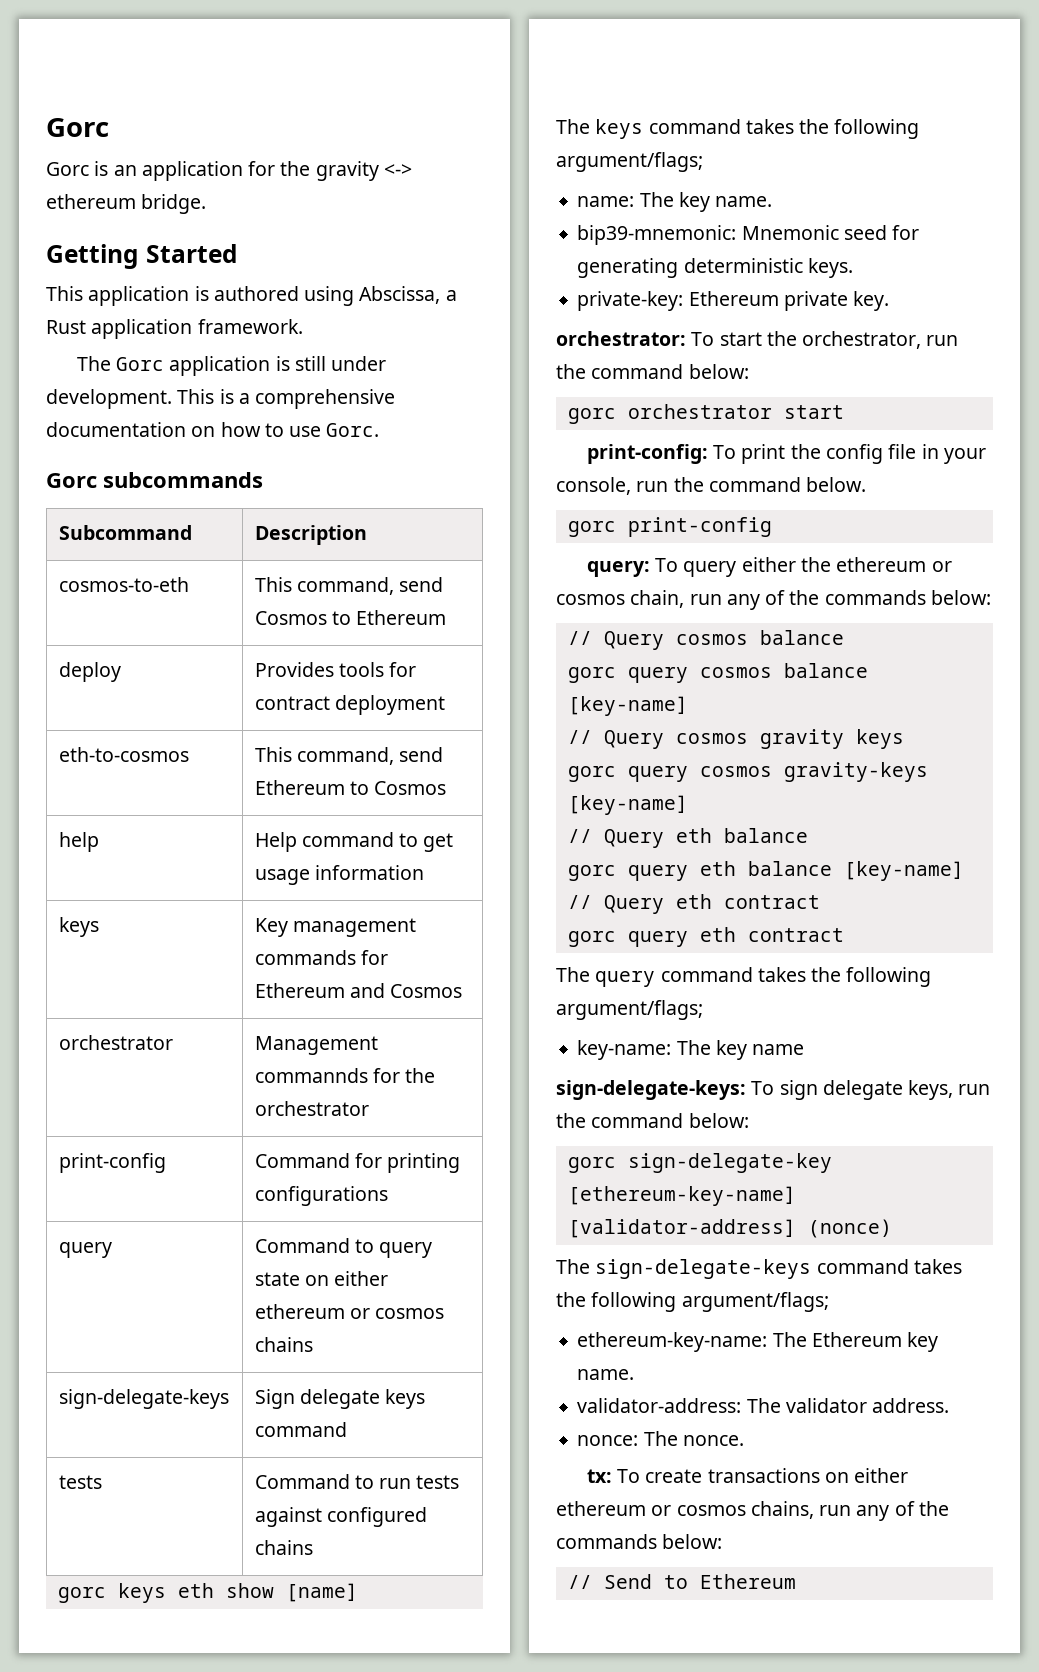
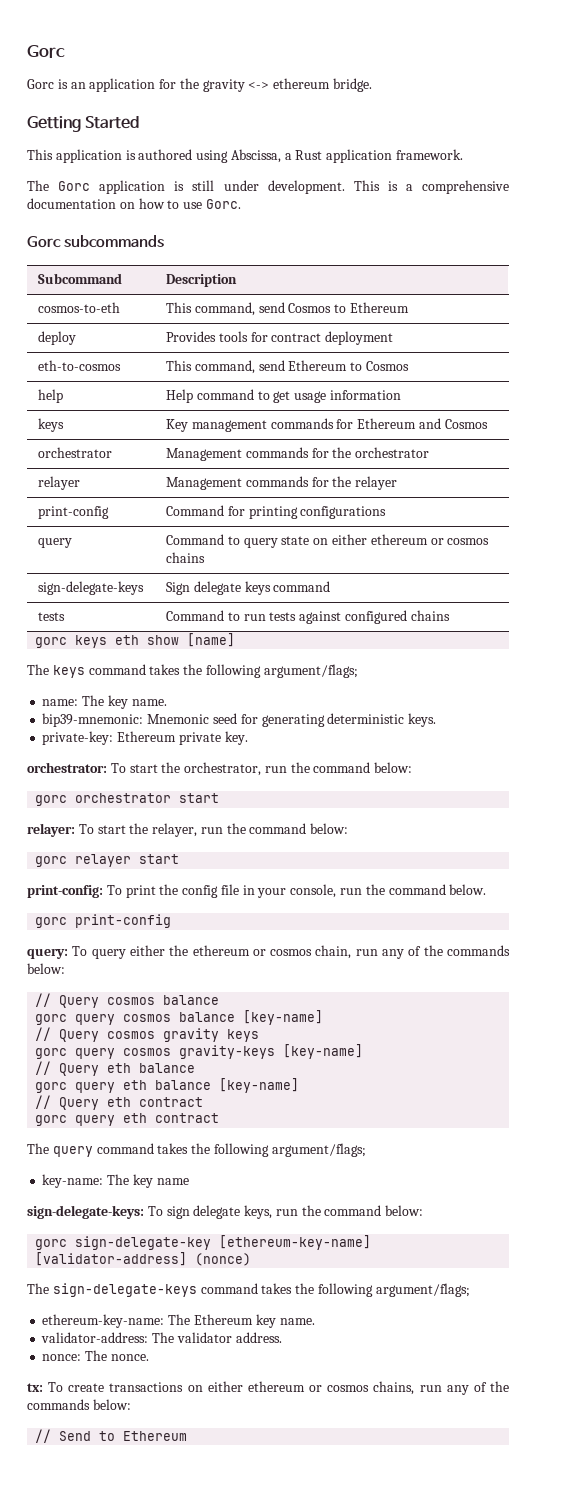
- orchestrator | Management commannds for the orchestrator
+ orchestrator | Management commands for the orchestrator
+ relayer | Management commands for the relayer
+ relayer: To start the relayer, run the command below:
+ gorc relayer start

